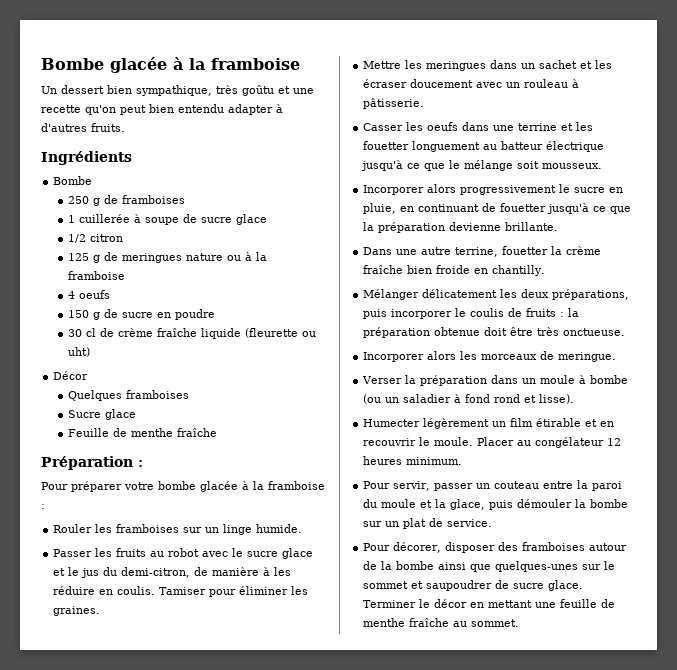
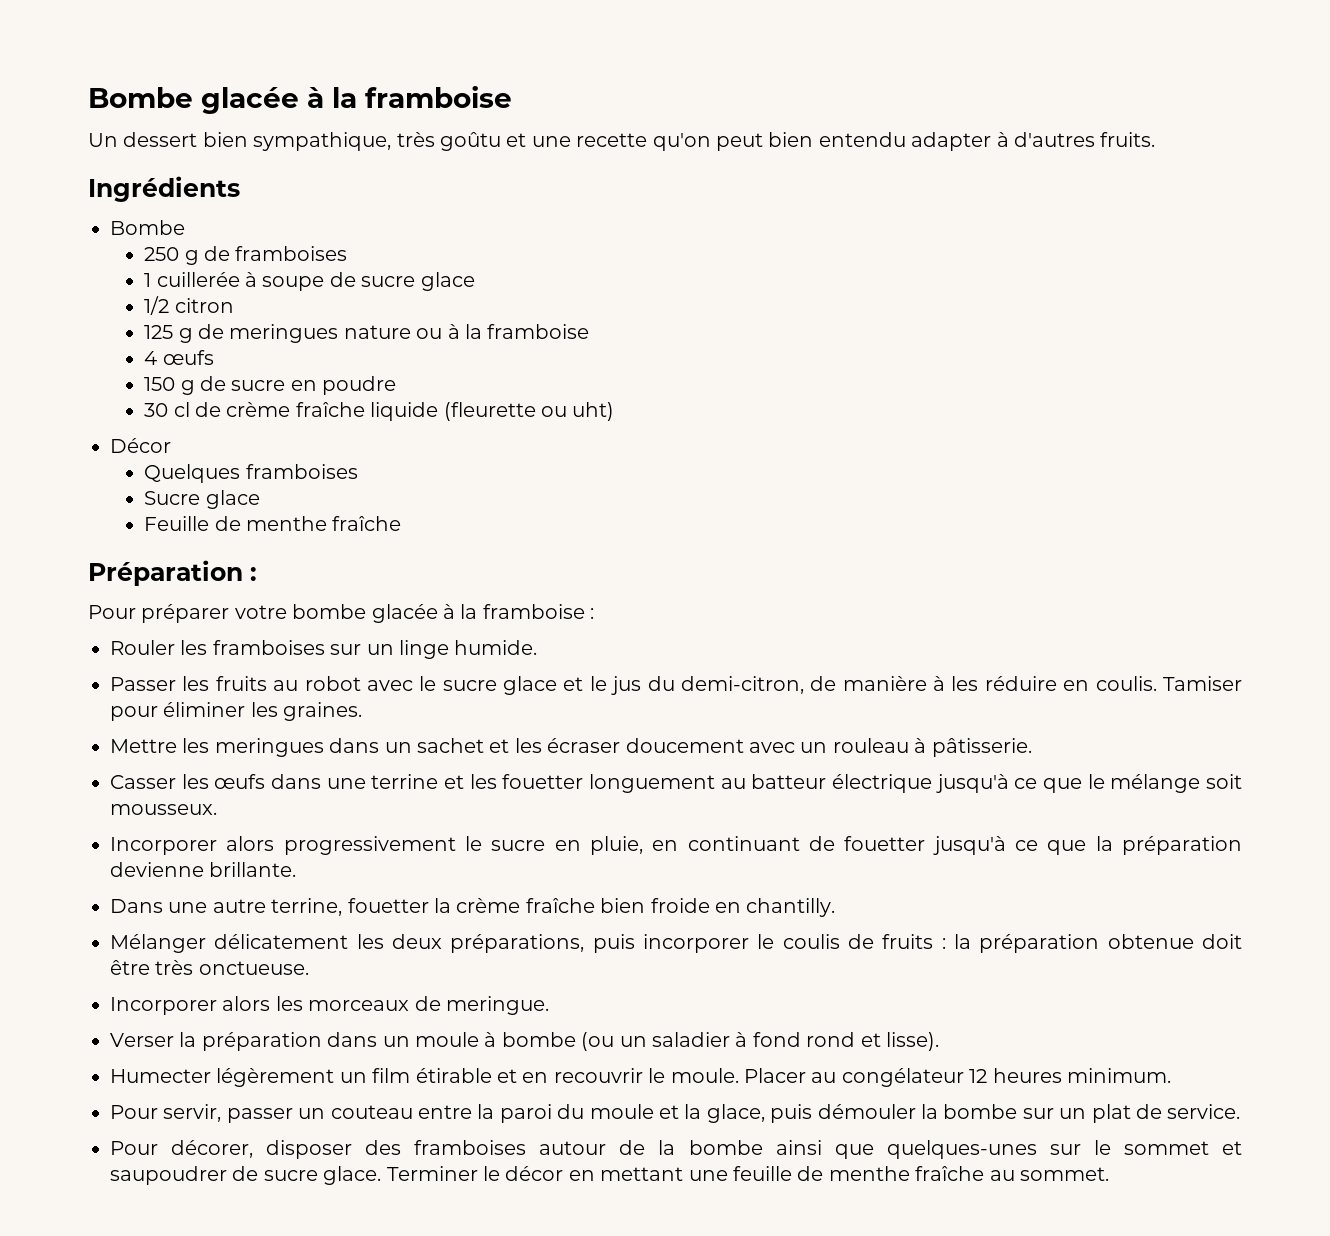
- 4 oeufs
+ 4 œufs
- Casser les oeufs dans une terrine et les fouetter longuement au batteur électrique jusqu'à ce que le mélange soit mousseux.
+ Casser les œufs dans une terrine et les fouetter longuement au batteur électrique jusqu'à ce que le mélange soit mousseux.

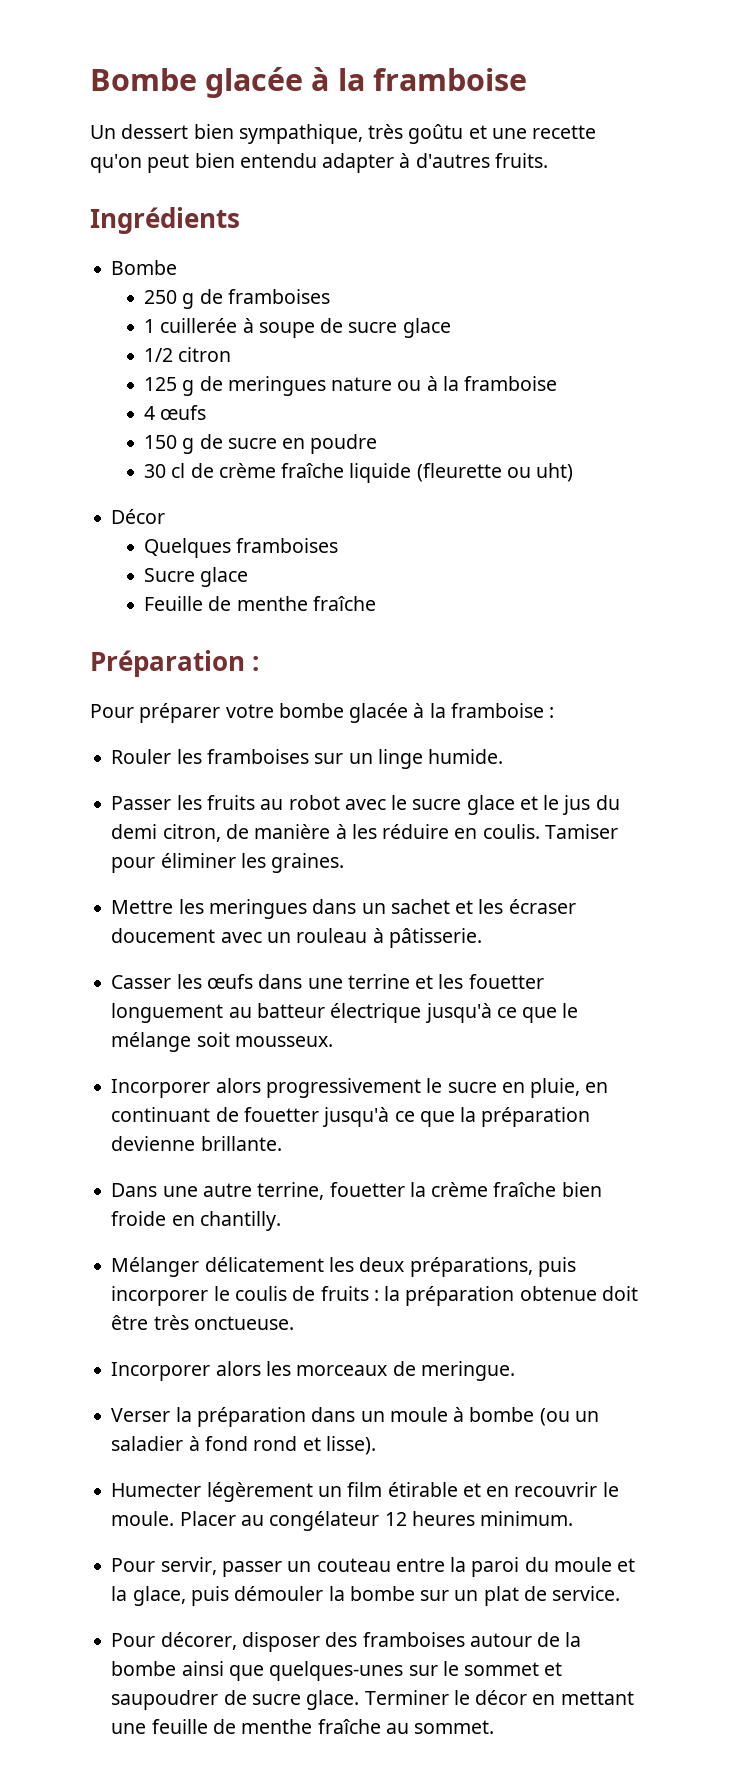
- Passer les fruits au robot avec le sucre glace et le jus du demi-citron, de manière à les réduire en coulis.
+ Passer les fruits au robot avec le sucre glace et le jus du demi citron, de manière à les réduire en coulis.

